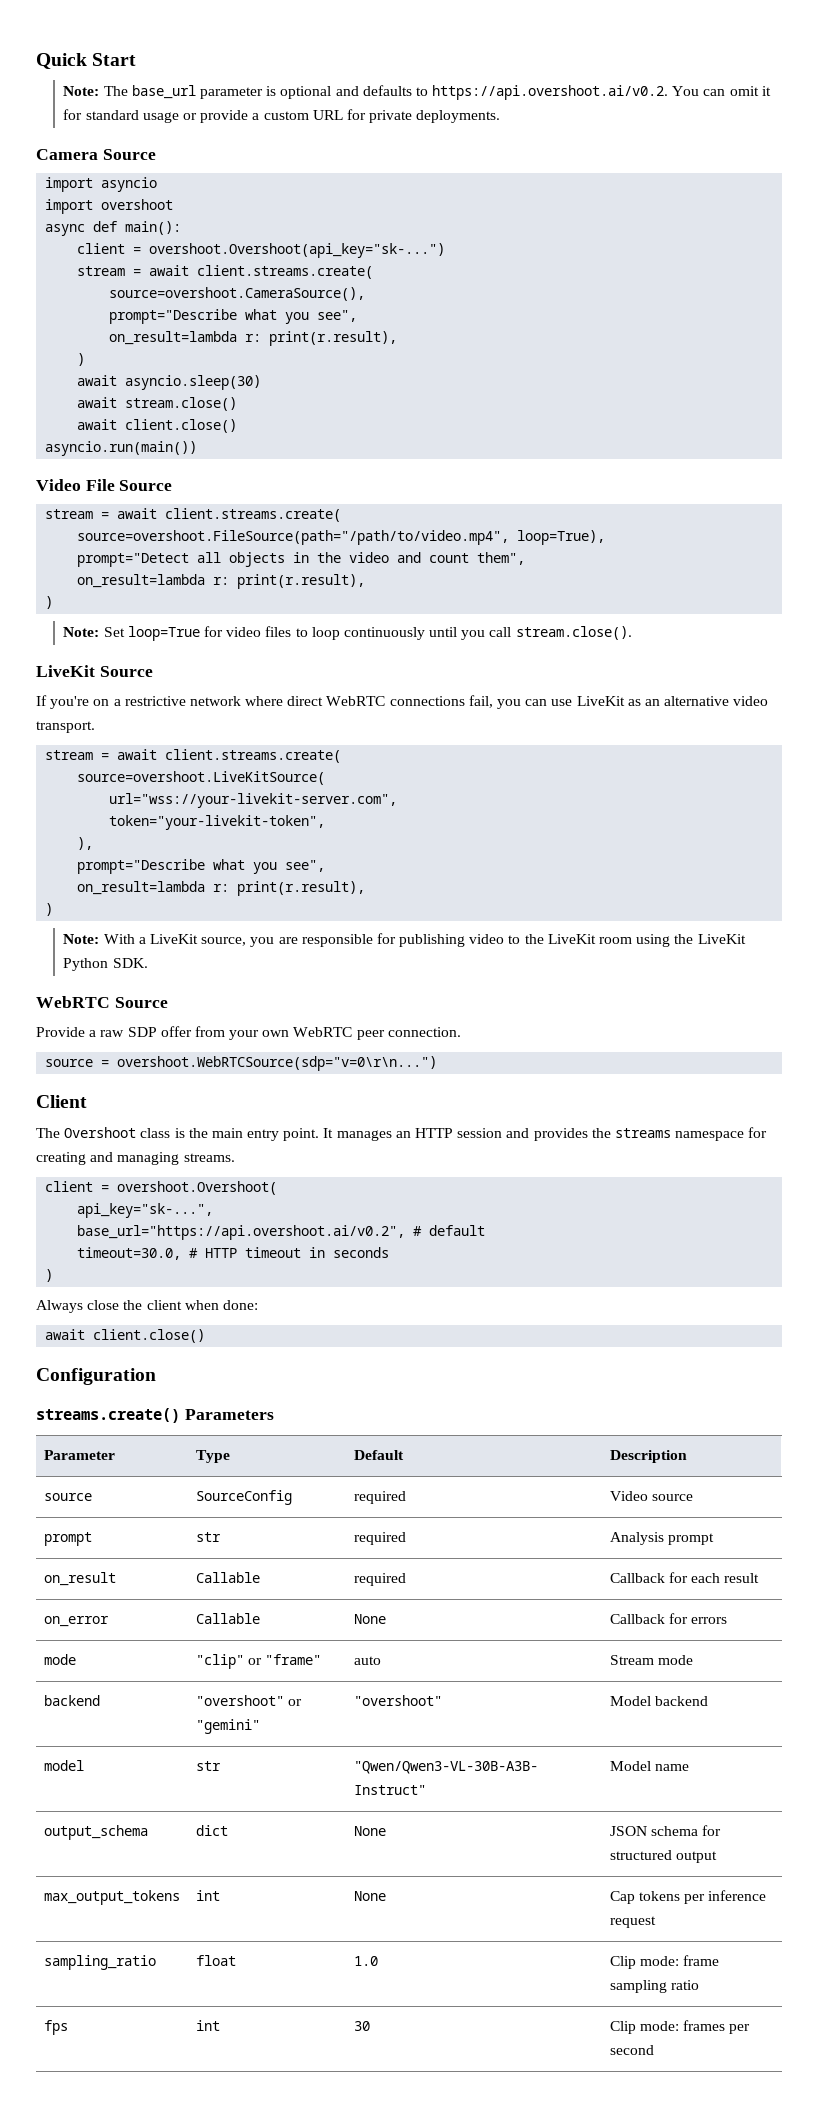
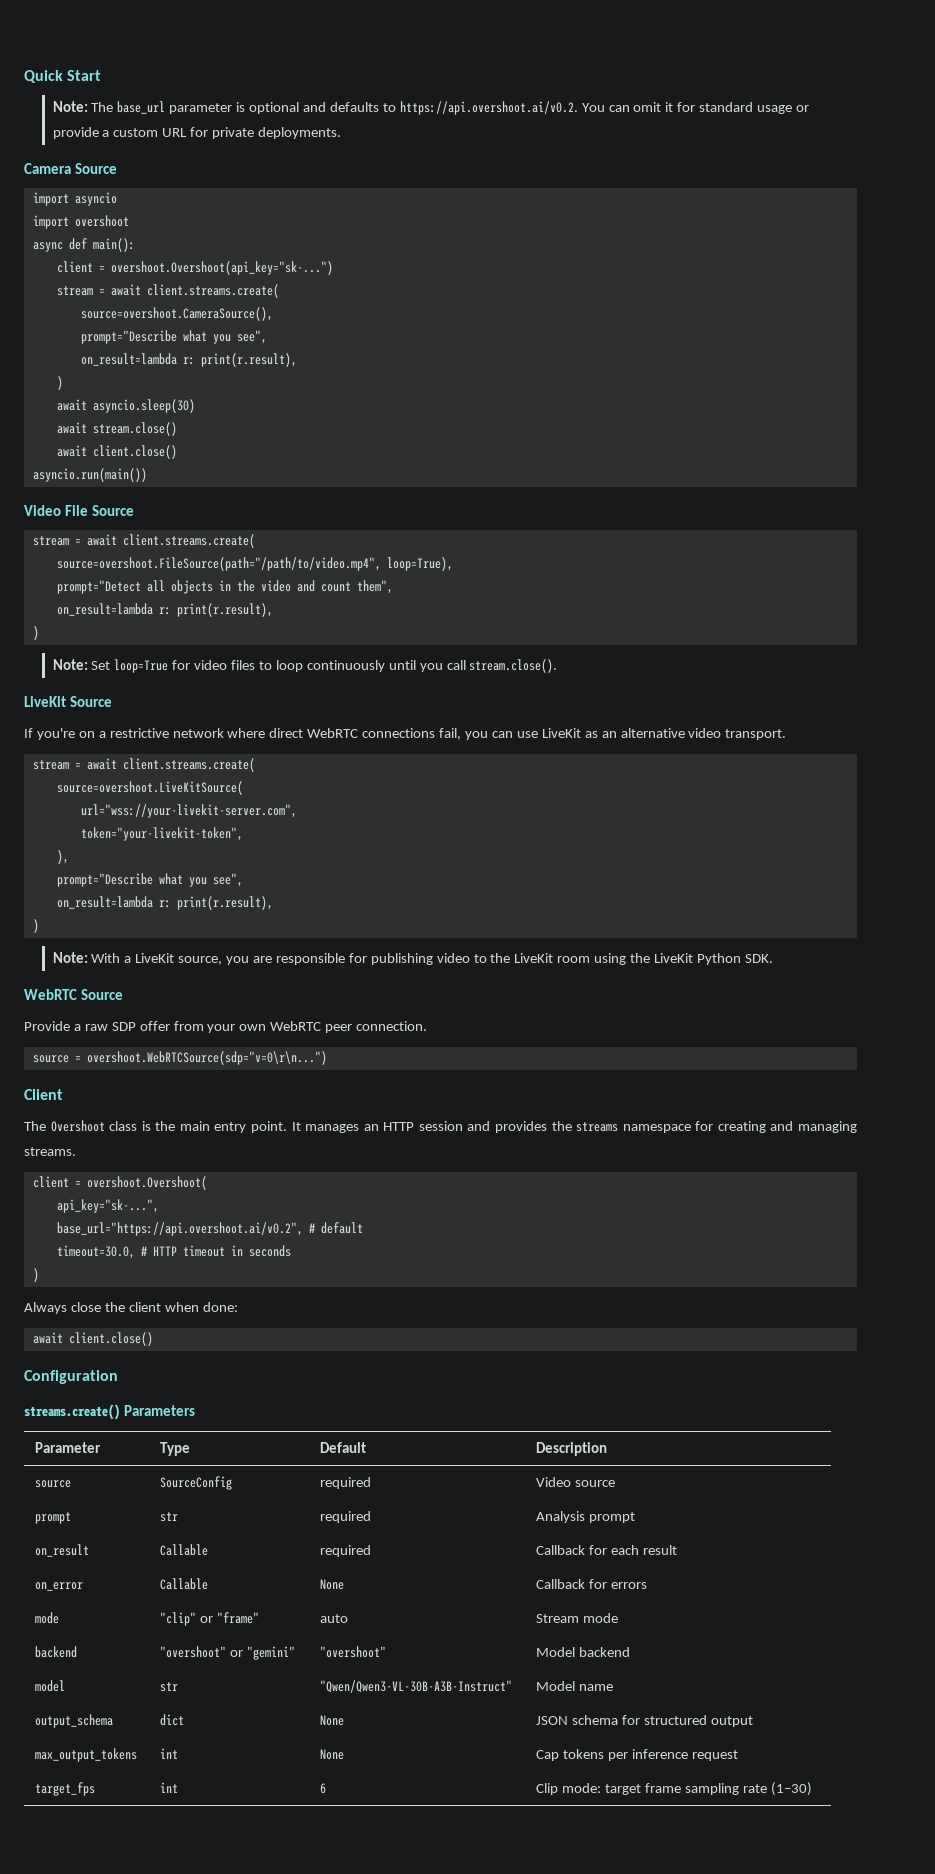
- sampling_ratio | float | 1.0 | Clip mode: frame sampling ratio
- fps | int | 30 | Clip mode: frames per second
+ target_fps | int | 6 | Clip mode: target frame sampling rate (1–30)

